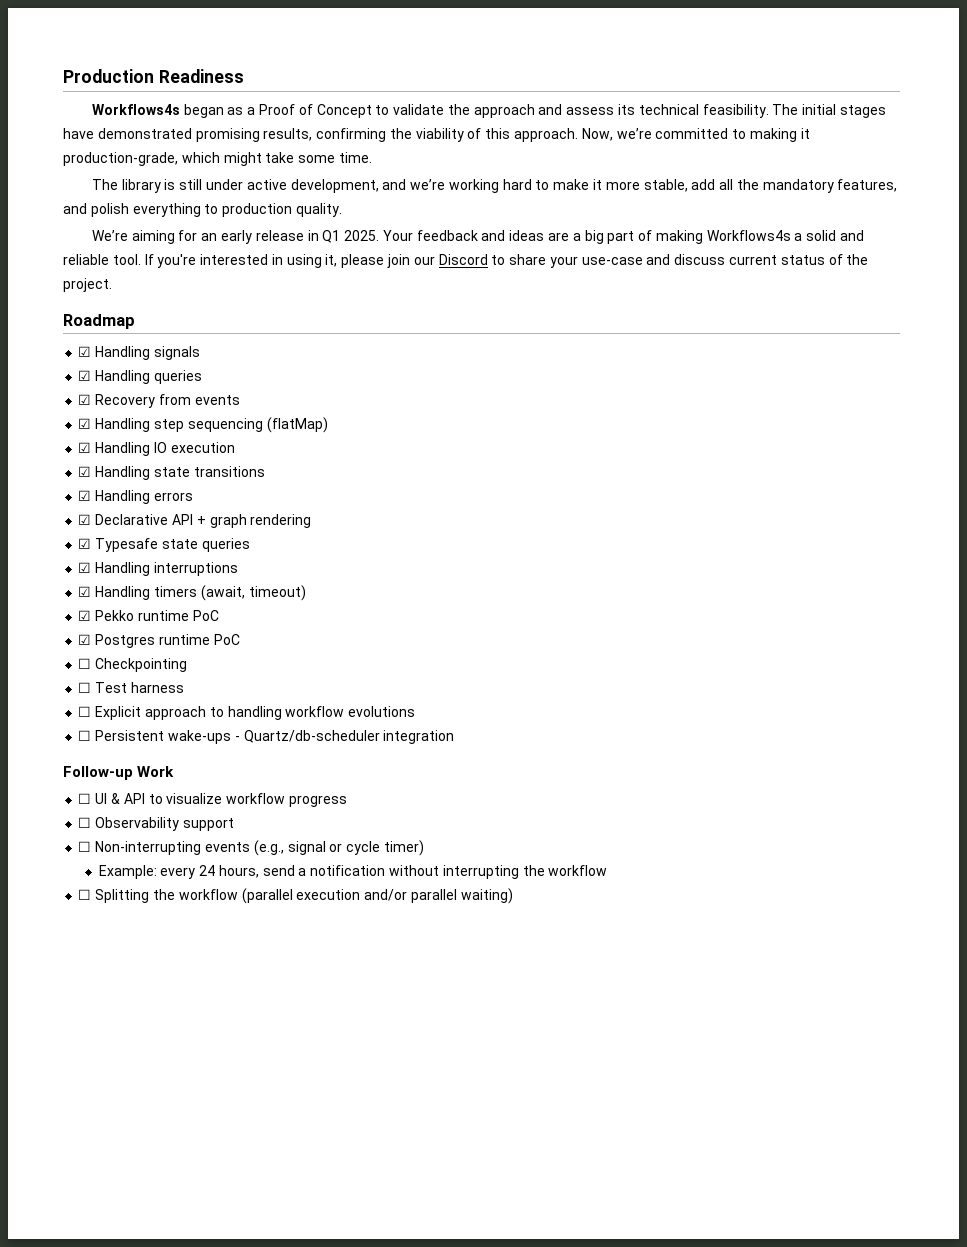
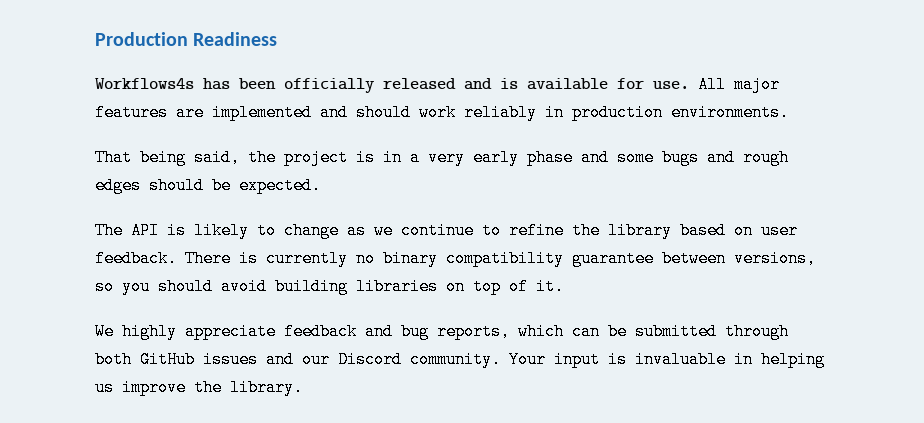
- Workflows4s began as a Proof of Concept to validate the approach and assess its technical feasibility. The initial stages have demonstrated promising results, confirming the viability of this approach. Now, we’re committed to making it production-grade, which might take some time.
- The library is still under active development, and we’re working hard to make it more stable, add all the mandatory features, and polish everything to production quality.
- We’re aiming for an early release in Q1 2025. Your feedback and ideas are a big part of making Workflows4s a solid and reliable tool. If you're interested in using it, please join our Discord to share your use-case and discuss current status of the project.
- Roadmap
- ☑ Handling signals
- ☑ Handling queries
- ☑ Recovery from events
- ☑ Handling step sequencing (flatMap)
- ☑ Handling IO execution
- ☑ Handling state transitions
- ☑ Handling errors
- ☑ Declarative API + graph rendering
- ☑ Typesafe state queries
- ☑ Handling interruptions
- ☑ Handling timers (await, timeout)
- ☑ Pekko runtime PoC
- ☑ Postgres runtime PoC
- ☐ Checkpointing
- ☐ Test harness
- ☐ Explicit approach to handling workflow evolutions
- ☐ Persistent wake-ups - Quartz/db-scheduler integration
- Follow-up Work
- ☐ UI & API to visualize workflow progress
- ☐ Observability support
- ☐ Non-interrupting events (e.g., signal or cycle timer)
- Example: every 24 hours, send a notification without interrupting the workflow
- ☐ Splitting the workflow (parallel execution and/or parallel waiting)
+ Workflows4s has been officially released and is available for use. All major features are implemented and should work reliably in production environments.
+ That being said, the project is in a very early phase and some bugs and rough edges should be expected.
+ The API is likely to change as we continue to refine the library based on user feedback. There is currently no binary compatibility guarantee between versions, so you should avoid building libraries on top of it.
+ We highly appreciate feedback and bug reports, which can be submitted through both GitHub issues and our Discord community. Your input is invaluable in helping us improve the library.

